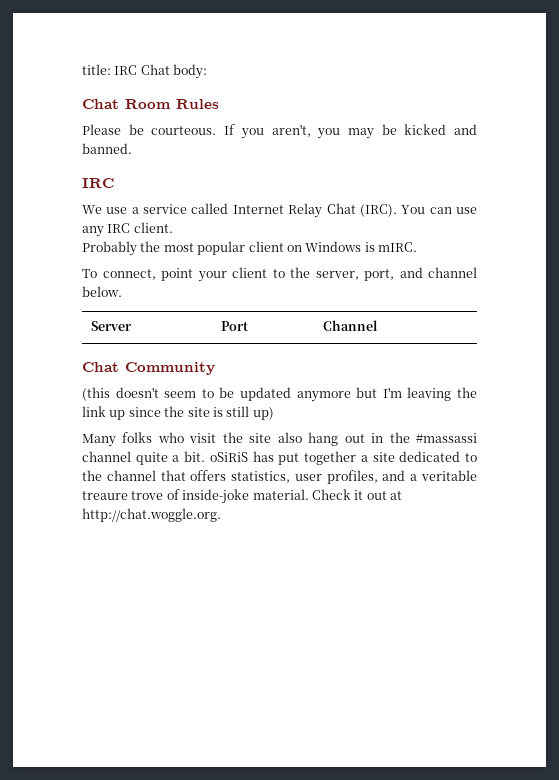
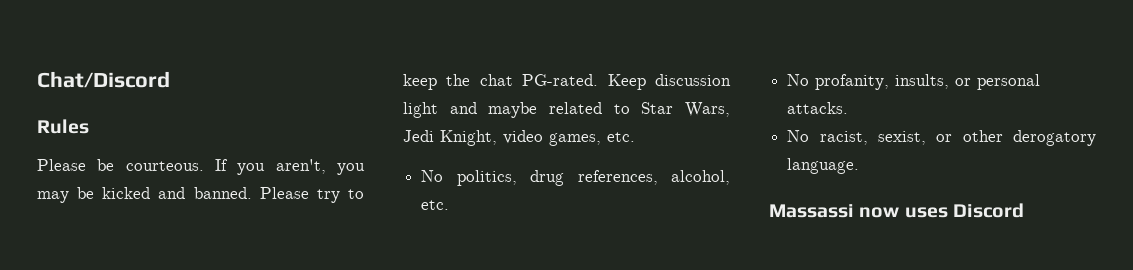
- title: IRC Chat body:
- Chat Room Rules
+ Chat/Discord
+ Rules
- If you aren't, you may be kicked and banned.
- IRC
- We use a service called Internet Relay Chat (IRC). You can use any IRC client.
- Probably the most popular client on Windows is mIRC.
- To connect, point your client to the server, port, and channel below.
- Server | Port | Channel
- Chat Community
- (this doesn't seem to be updated anymore but I'm leaving the link up since the site is still up)
- Many folks who visit the site also hang out in the #massassi channel quite a bit. oSiRiS has put together a site dedicated to the channel that offers statistics, user profiles, and a veritable treaure trove of inside-joke material. Check it out at http://chat.woggle.org.
+ If you aren't, you may be kicked and banned. Please try to keep the chat PG-rated. Keep discussion light and maybe related to Star Wars, Jedi Knight, video games, etc.
+ No politics, drug references, alcohol, etc.
+ No profanity, insults, or personal attacks.
+ No racist, sexist, or other derogatory language.
+ Massassi now uses Discord

